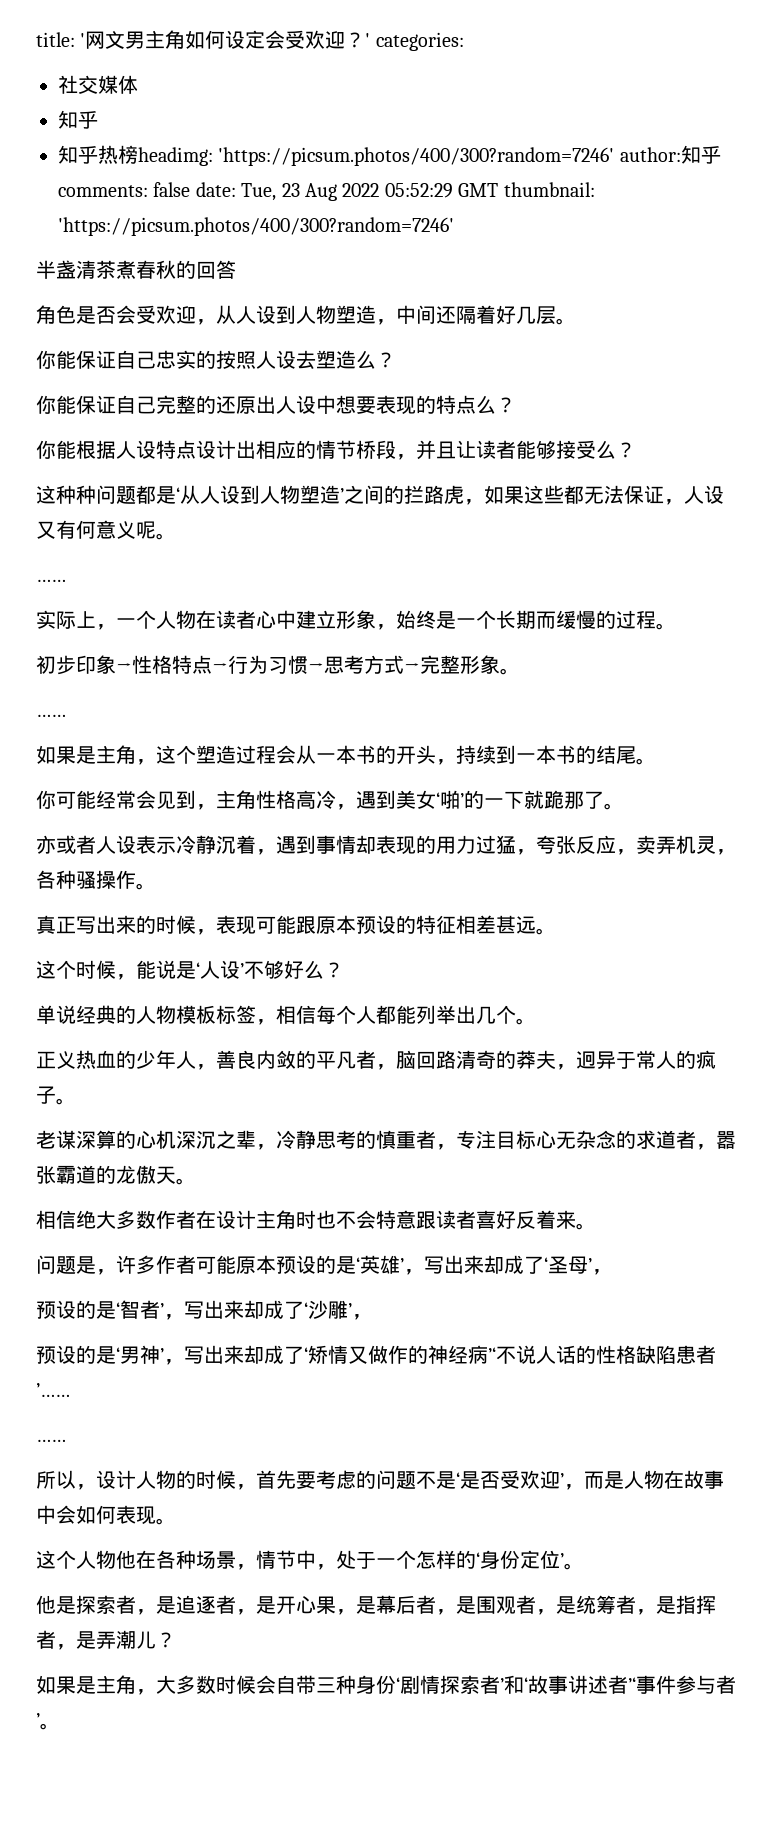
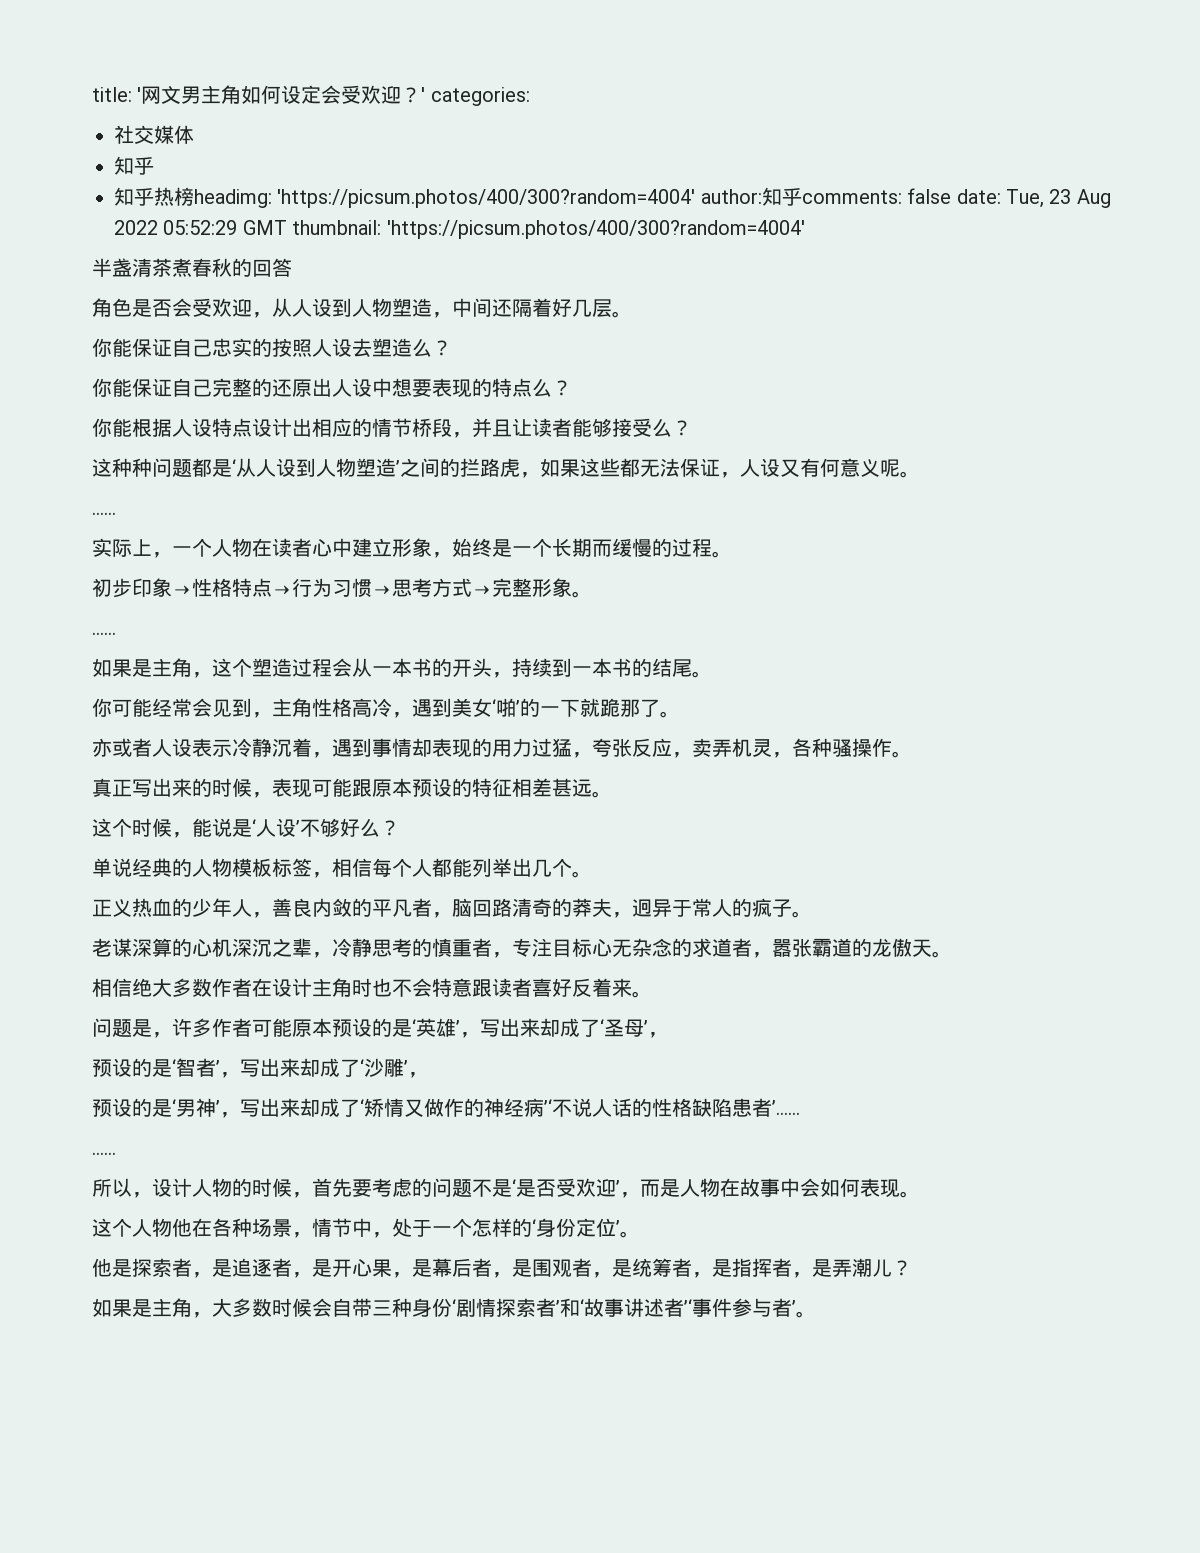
- 知乎热榜headimg: 'https://picsum.photos/400/300?random=7246' author:知乎comments: false date: Tue, 23 Aug 2022 05:52:29 GMT thumbnail: 'https://picsum.photos/400/300?random=7246'
+ 知乎热榜headimg: 'https://picsum.photos/400/300?random=4004' author:知乎comments: false date: Tue, 23 Aug 2022 05:52:29 GMT thumbnail: 'https://picsum.photos/400/300?random=4004'

